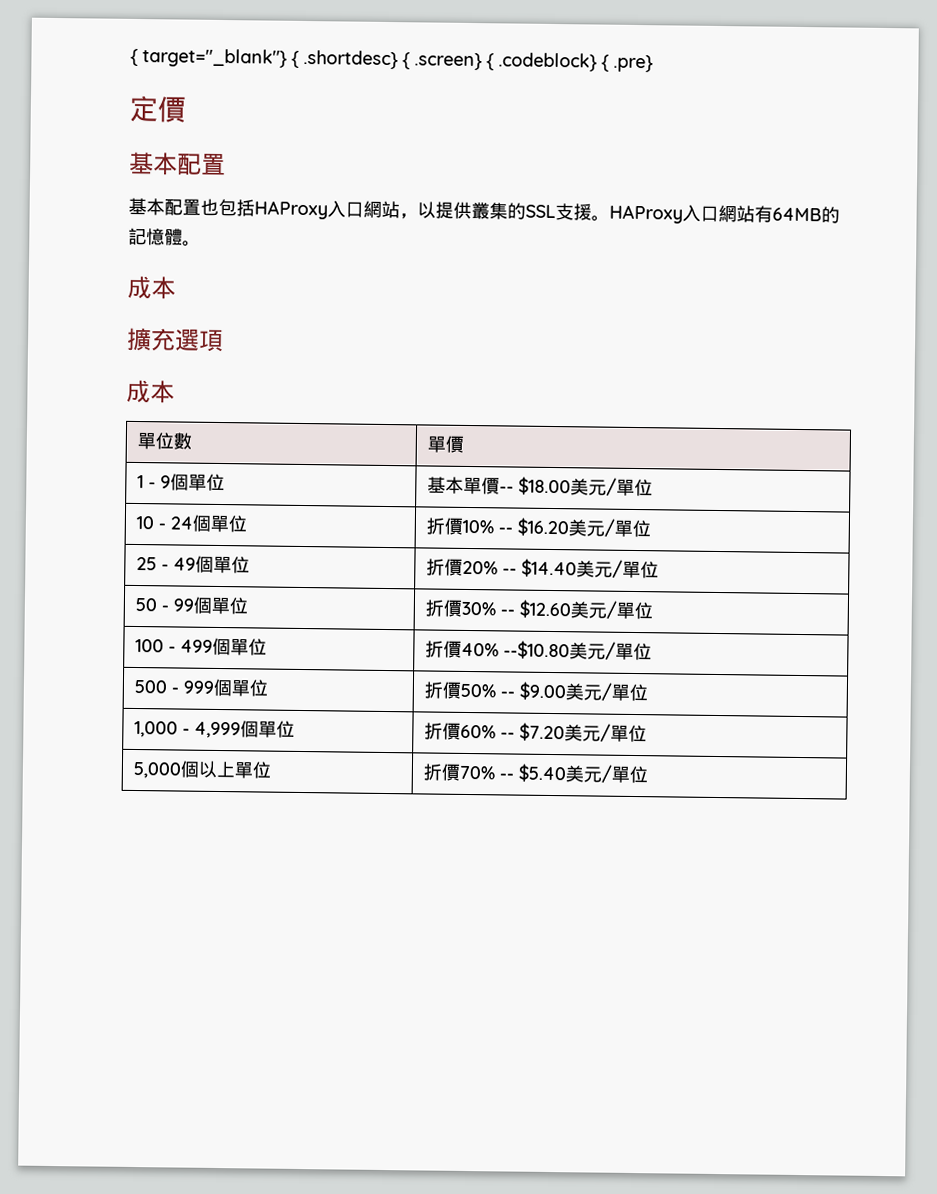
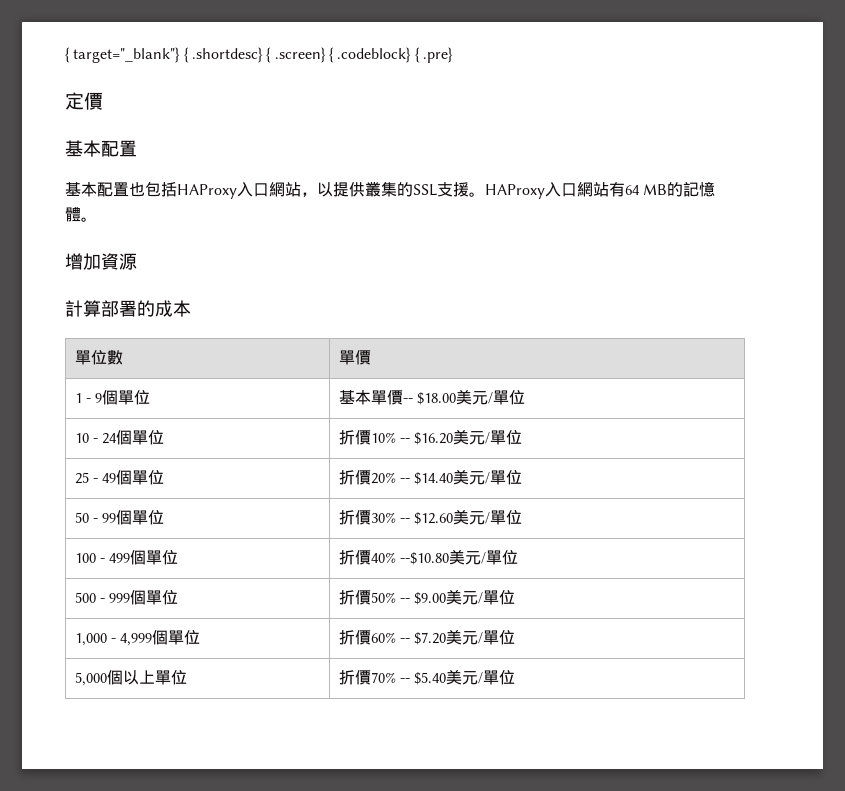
- HAProxy入口網站有64MB的記憶體。
- 成本
- 擴充選項
- 成本
+ HAProxy入口網站有64 MB的記憶體。
+ 增加資源
+ 計算部署的成本

